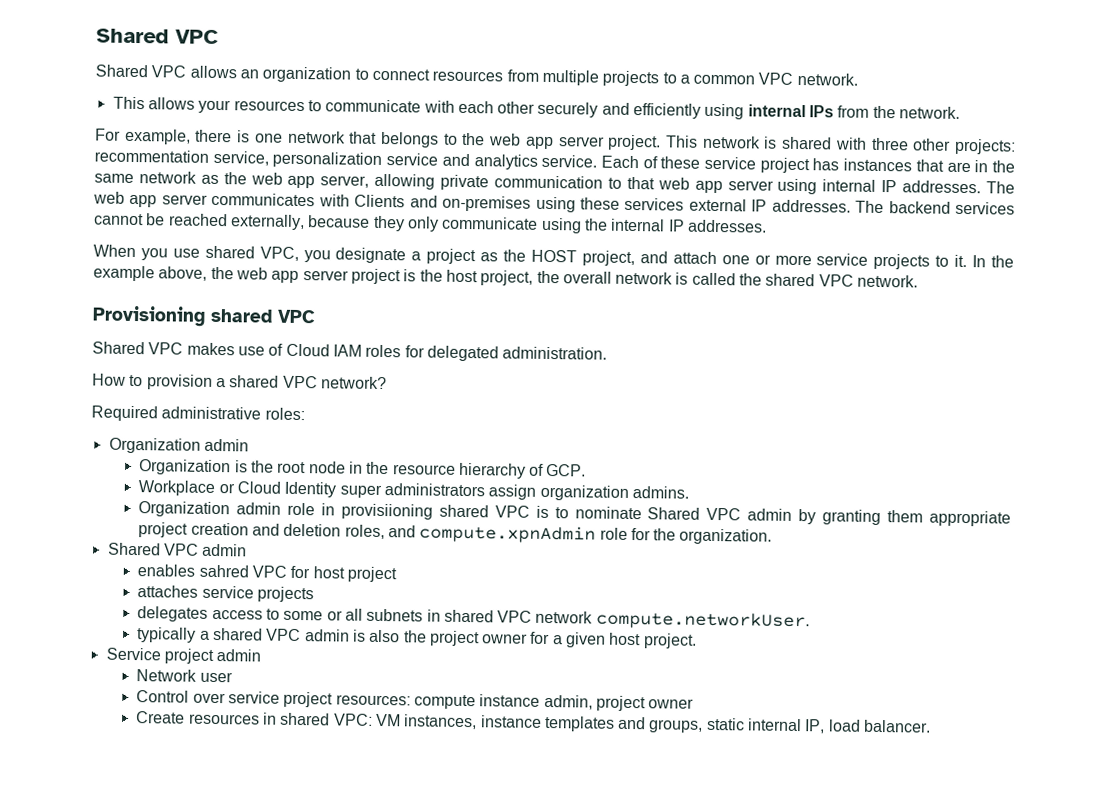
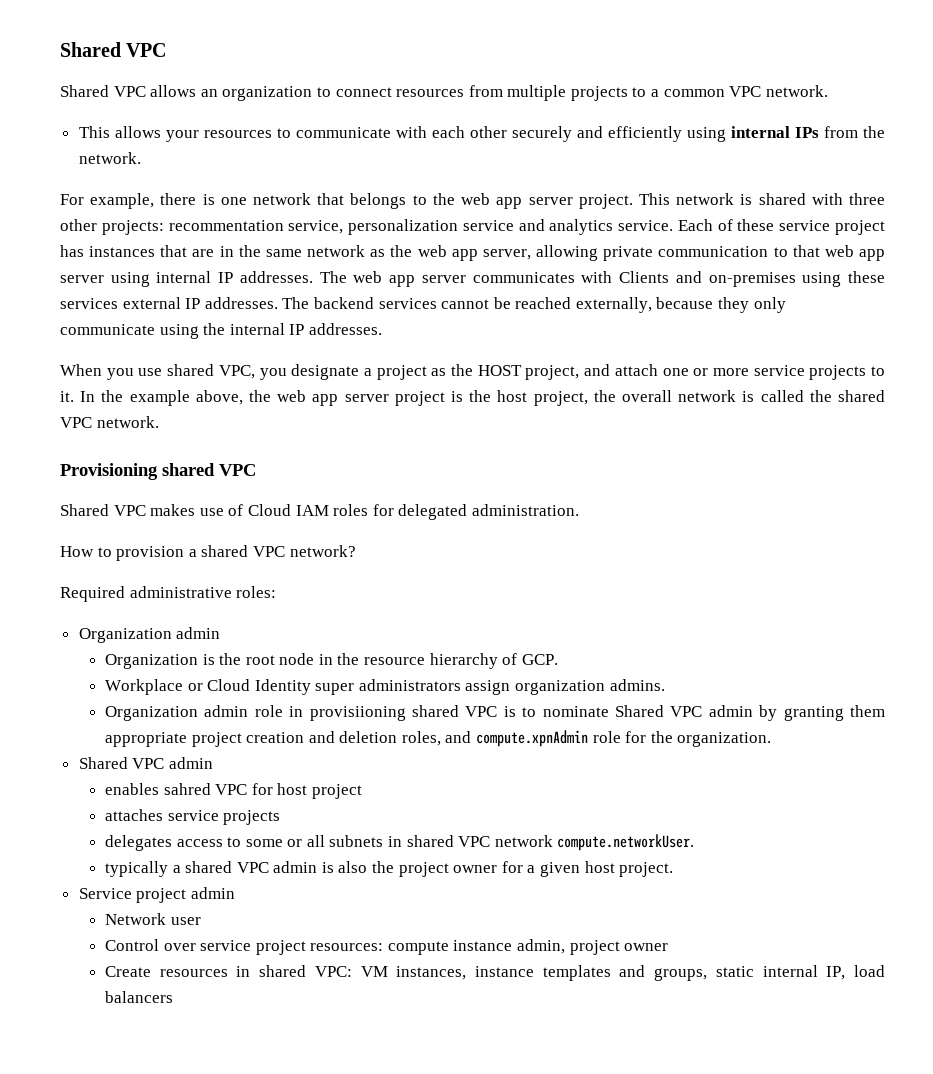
- Create resources in shared VPC: VM instances, instance templates and groups, static internal IP, load balancer.
+ Create resources in shared VPC: VM instances, instance templates and groups, static internal IP, load balancers

